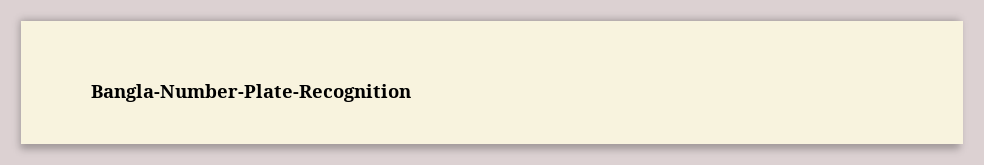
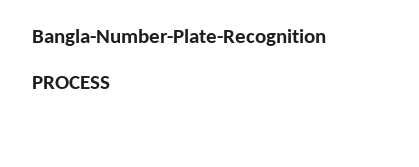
+ PROCESS

